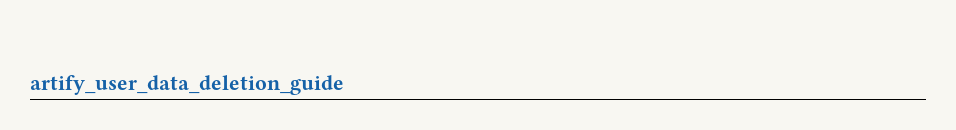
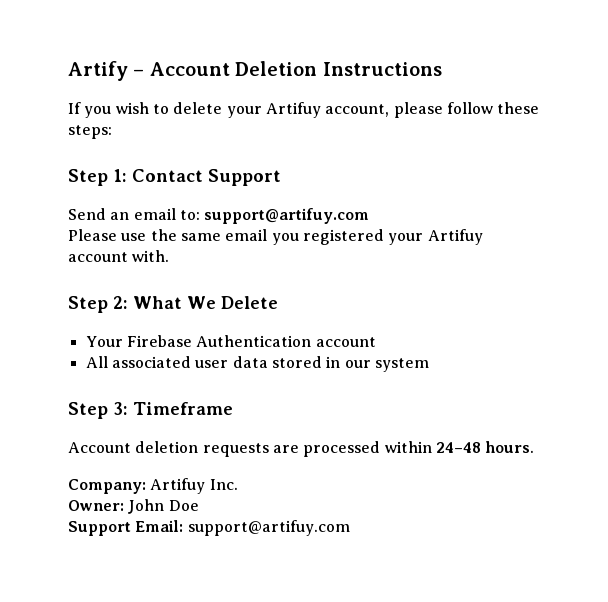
- artify_user_data_deletion_guide
+ Artify – Account Deletion Instructions
+ If you wish to delete your Artifuy account, please follow these steps:
+ Step 1: Contact Support
+ Send an email to: support@artifuy.com
+ Please use the same email you registered your Artifuy account with.
+ Step 2: What We Delete
+ Your Firebase Authentication account
+ All associated user data stored in our system
+ Step 3: Timeframe
+ Account deletion requests are processed within 24–48 hours.
+ Company: Artifuy Inc.
+ Owner: John Doe
+ Support Email: support@artifuy.com

